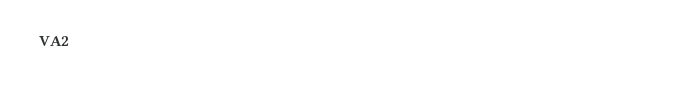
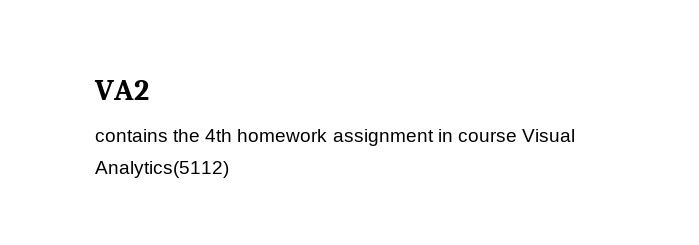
+ contains the 4th homework assignment in course Visual Analytics(5112)

